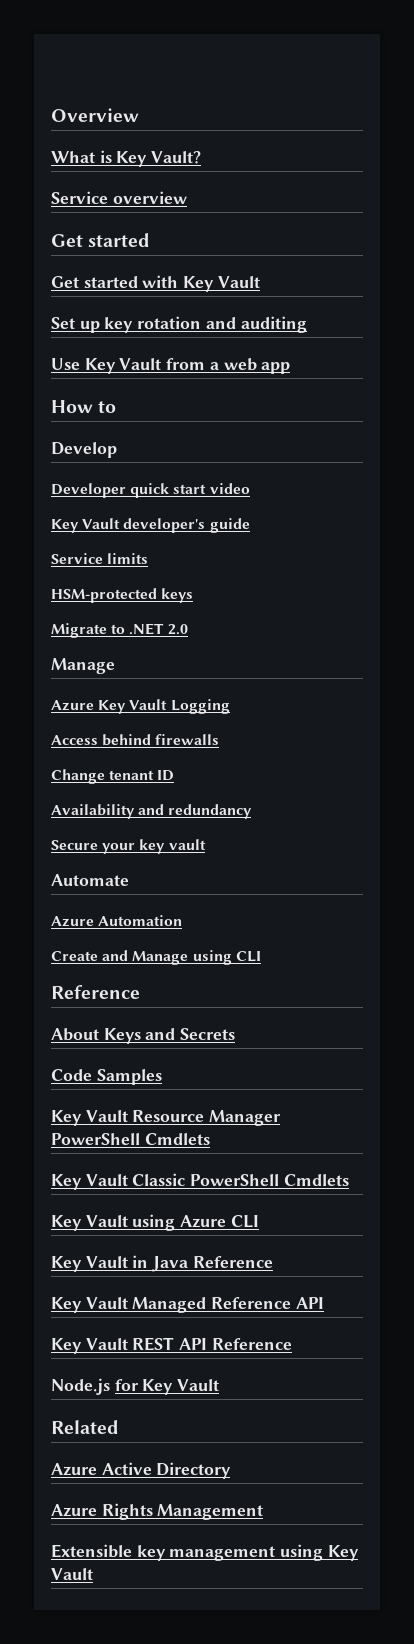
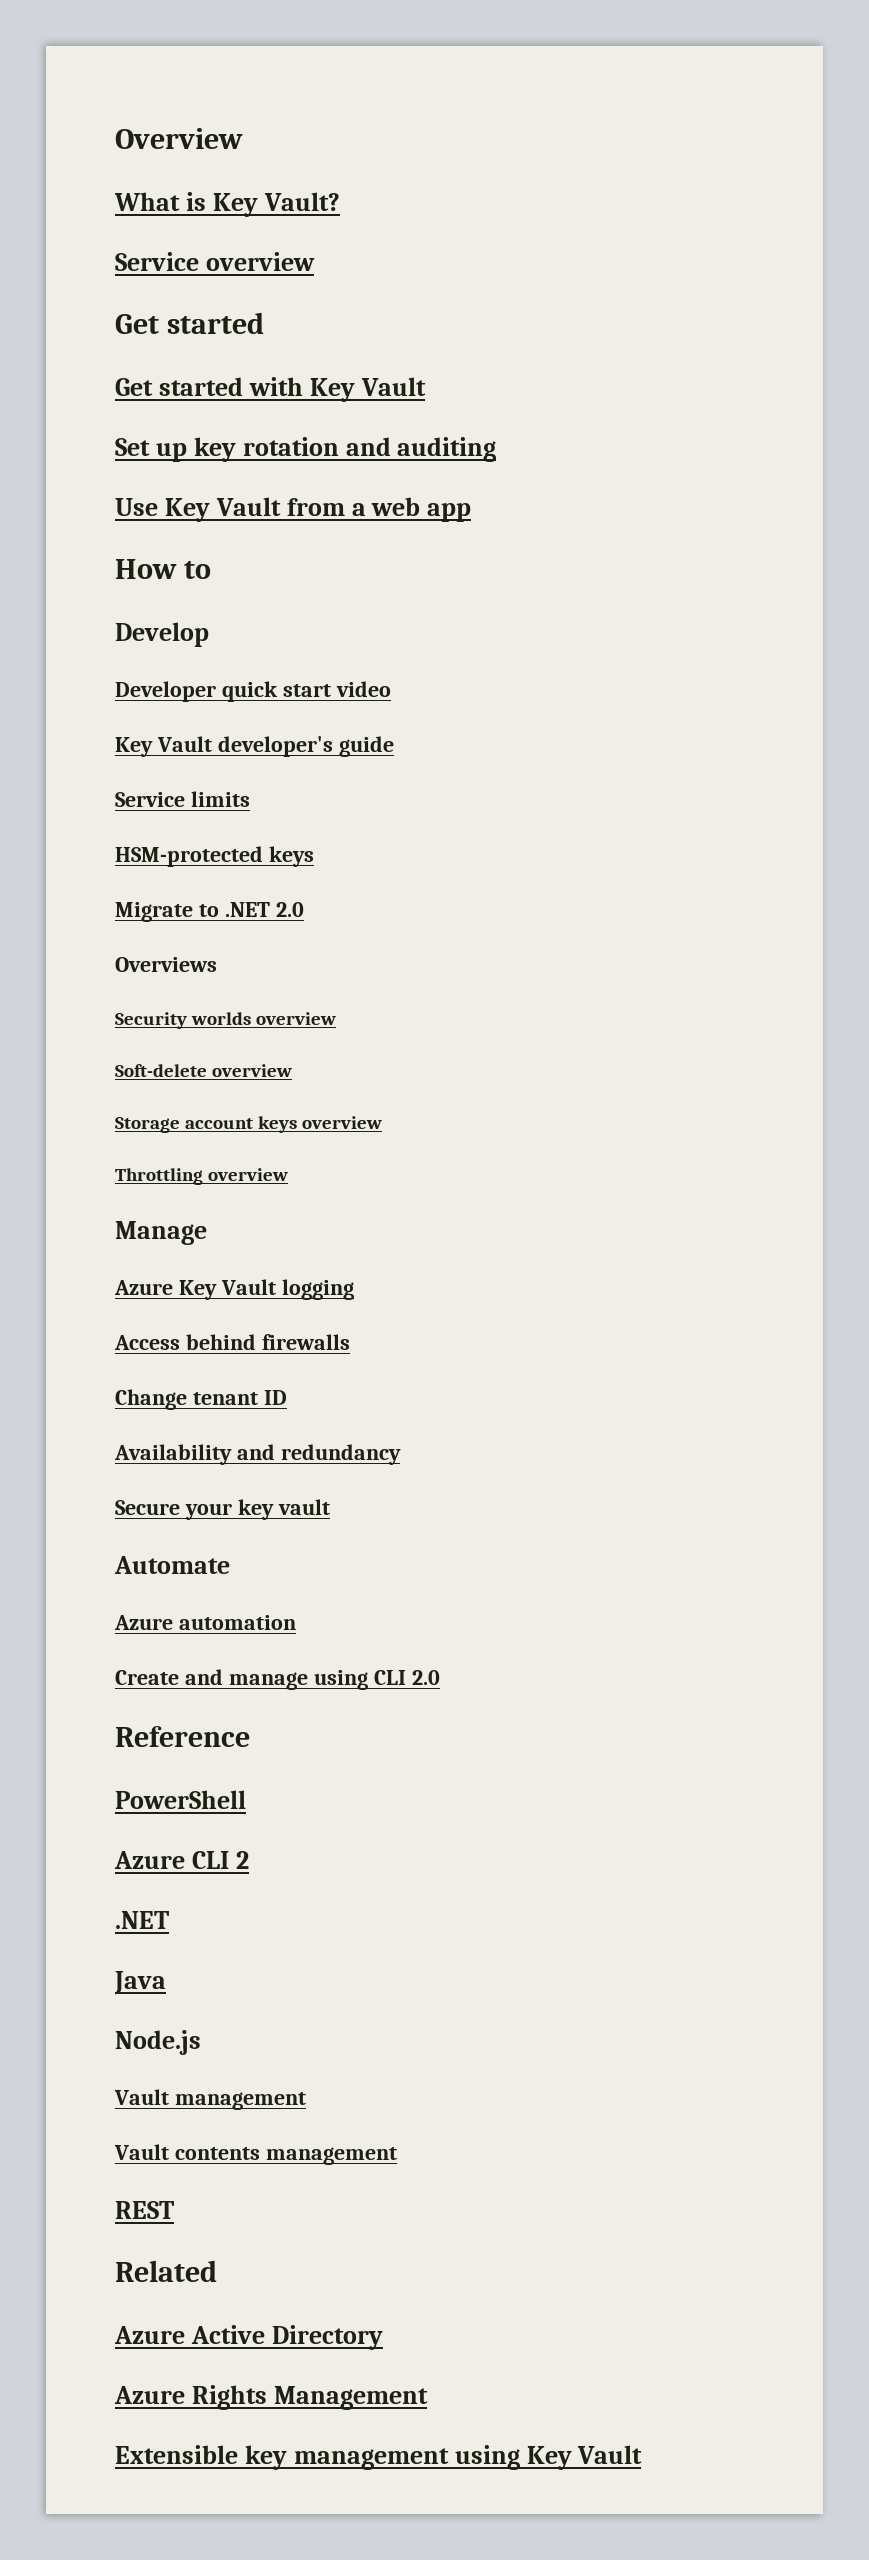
+ Overviews
+ Security worlds overview
+ Soft-delete overview
+ Storage account keys overview
+ Throttling overview
- Azure Key Vault Logging
+ Azure Key Vault logging
- Azure Automation
+ Azure automation
- Create and Manage using CLI
+ Create and manage using CLI 2.0
  Reference
- About Keys and Secrets
- Code Samples
- Key Vault Resource Manager PowerShell Cmdlets
- Key Vault Classic PowerShell Cmdlets
- Key Vault using Azure CLI
- Key Vault in Java Reference
- Key Vault Managed Reference API
- Key Vault REST API Reference
+ PowerShell
+ Azure CLI 2
+ .NET
+ Java
- Node.js for Key Vault
+ Node.js
+ Vault management
+ Vault contents management
+ REST

